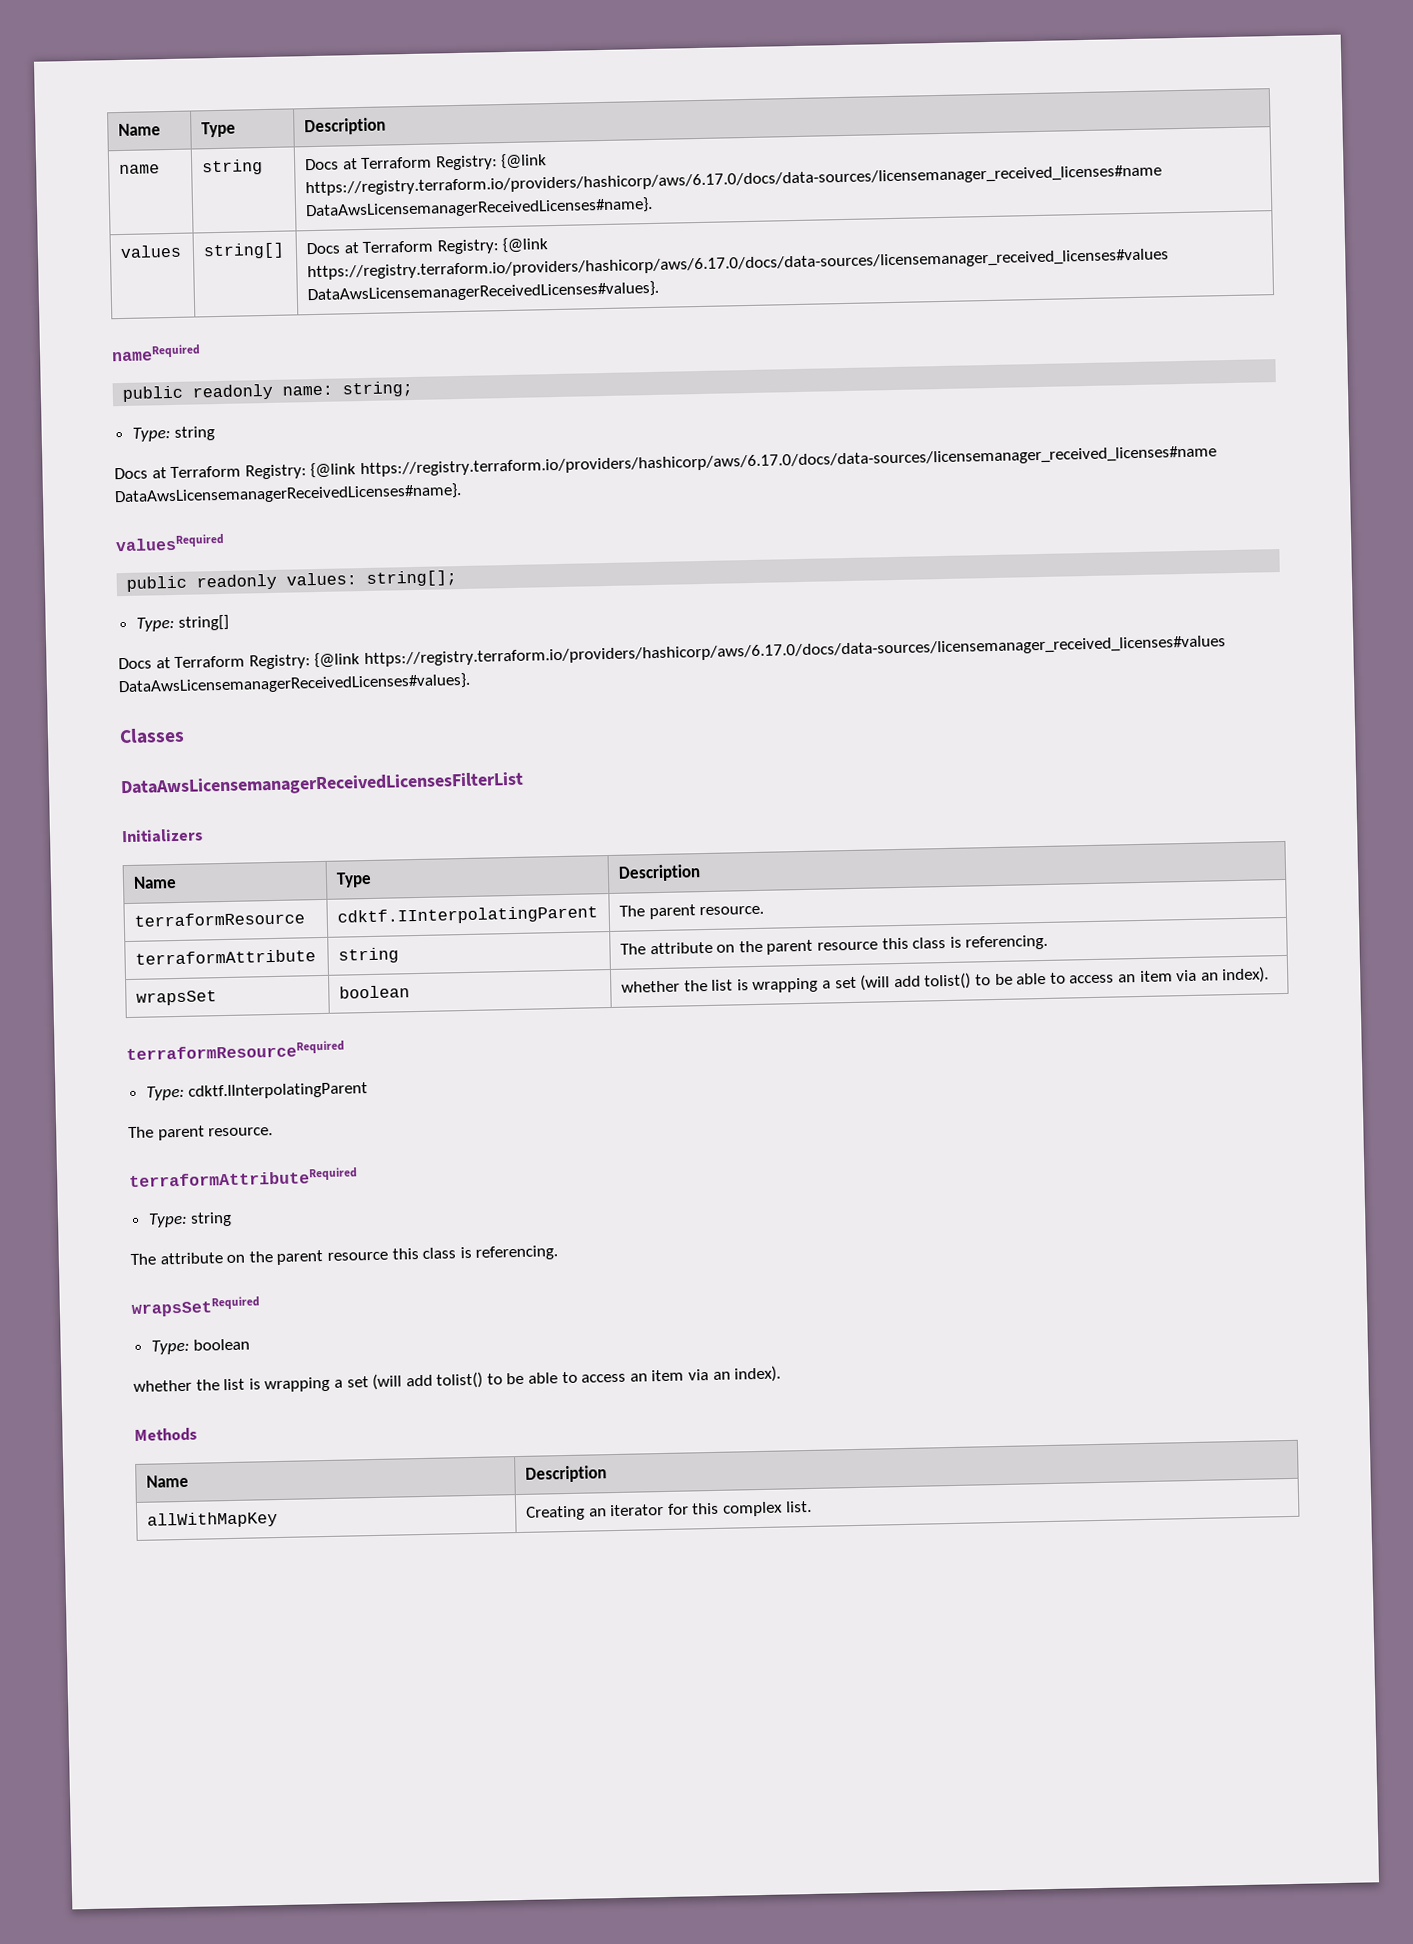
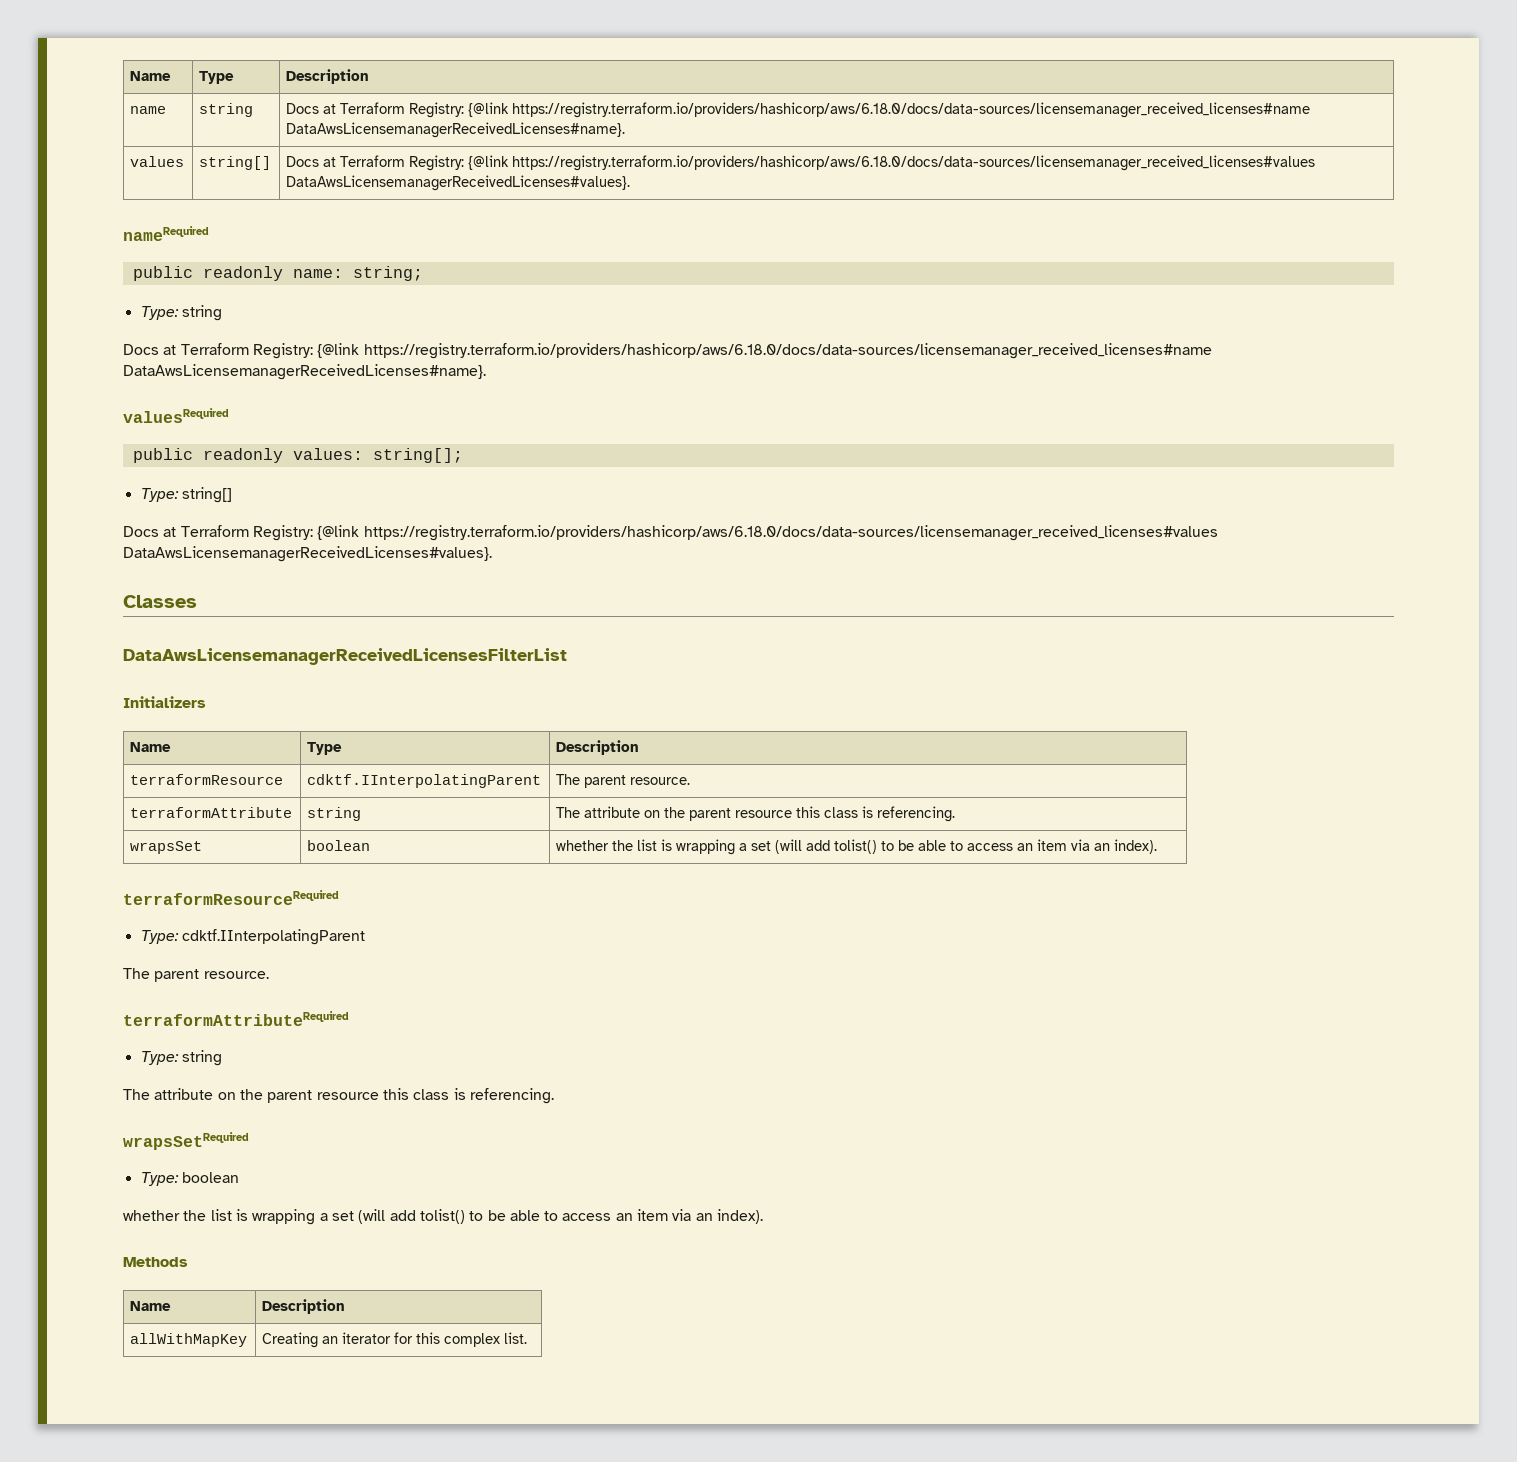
- name | string | Docs at Terraform Registry: {@link https://registry.terraform.io/providers/hashicorp/aws/6.17.0/docs/data-sources/licensemanager_received_licenses#name DataAwsLicensemanagerReceivedLicenses#name}.
+ name | string | Docs at Terraform Registry: {@link https://registry.terraform.io/providers/hashicorp/aws/6.18.0/docs/data-sources/licensemanager_received_licenses#name DataAwsLicensemanagerReceivedLicenses#name}.
- values | string[] | Docs at Terraform Registry: {@link https://registry.terraform.io/providers/hashicorp/aws/6.17.0/docs/data-sources/licensemanager_received_licenses#values DataAwsLicensemanagerReceivedLicenses#values}.
+ values | string[] | Docs at Terraform Registry: {@link https://registry.terraform.io/providers/hashicorp/aws/6.18.0/docs/data-sources/licensemanager_received_licenses#values DataAwsLicensemanagerReceivedLicenses#values}.
  public readonly name: string;
  Type: string
- Docs at Terraform Registry: {@link https://registry.terraform.io/providers/hashicorp/aws/6.17.0/docs/data-sources/licensemanager_received_licenses#name DataAwsLicensemanagerReceivedLicenses#name}.
+ Docs at Terraform Registry: {@link https://registry.terraform.io/providers/hashicorp/aws/6.18.0/docs/data-sources/licensemanager_received_licenses#name DataAwsLicensemanagerReceivedLicenses#name}.
  Type: string[]
- Docs at Terraform Registry: {@link https://registry.terraform.io/providers/hashicorp/aws/6.17.0/docs/data-sources/licensemanager_received_licenses#values DataAwsLicensemanagerReceivedLicenses#values}.
+ Docs at Terraform Registry: {@link https://registry.terraform.io/providers/hashicorp/aws/6.18.0/docs/data-sources/licensemanager_received_licenses#values DataAwsLicensemanagerReceivedLicenses#values}.

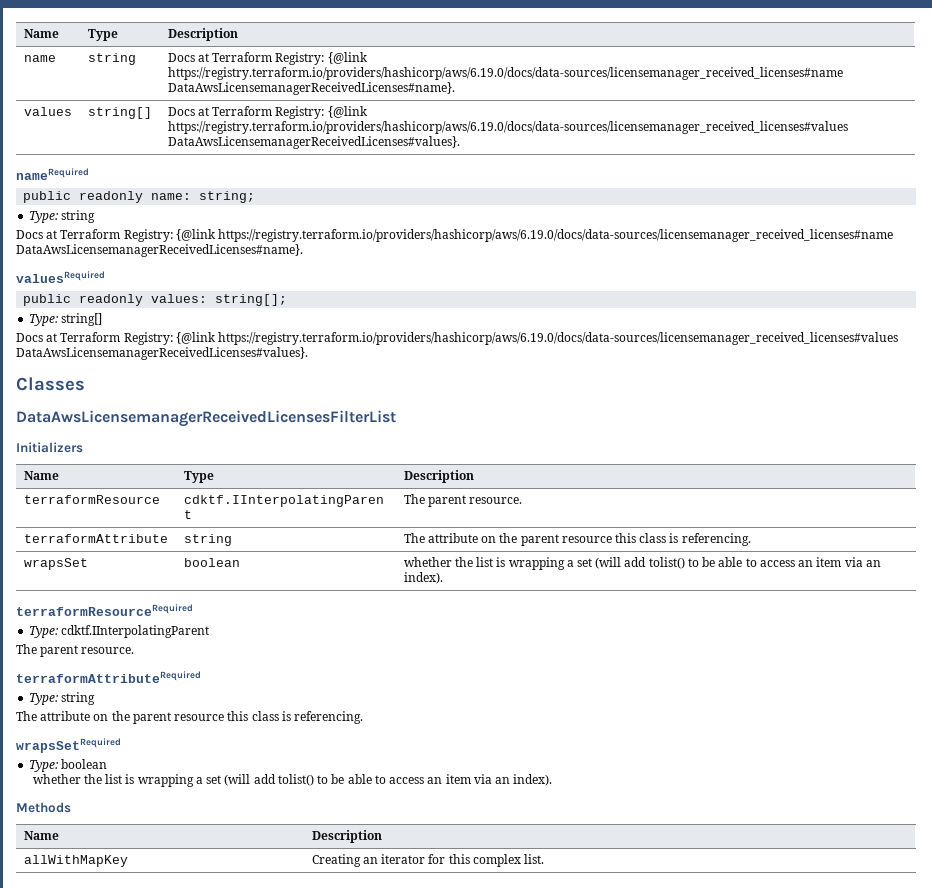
- name | string | Docs at Terraform Registry: {@link https://registry.terraform.io/providers/hashicorp/aws/6.18.0/docs/data-sources/licensemanager_received_licenses#name DataAwsLicensemanagerReceivedLicenses#name}.
+ name | string | Docs at Terraform Registry: {@link https://registry.terraform.io/providers/hashicorp/aws/6.19.0/docs/data-sources/licensemanager_received_licenses#name DataAwsLicensemanagerReceivedLicenses#name}.
- values | string[] | Docs at Terraform Registry: {@link https://registry.terraform.io/providers/hashicorp/aws/6.18.0/docs/data-sources/licensemanager_received_licenses#values DataAwsLicensemanagerReceivedLicenses#values}.
+ values | string[] | Docs at Terraform Registry: {@link https://registry.terraform.io/providers/hashicorp/aws/6.19.0/docs/data-sources/licensemanager_received_licenses#values DataAwsLicensemanagerReceivedLicenses#values}.
  public readonly name: string;
  Type: string
- Docs at Terraform Registry: {@link https://registry.terraform.io/providers/hashicorp/aws/6.18.0/docs/data-sources/licensemanager_received_licenses#name DataAwsLicensemanagerReceivedLicenses#name}.
+ Docs at Terraform Registry: {@link https://registry.terraform.io/providers/hashicorp/aws/6.19.0/docs/data-sources/licensemanager_received_licenses#name DataAwsLicensemanagerReceivedLicenses#name}.
  Type: string[]
- Docs at Terraform Registry: {@link https://registry.terraform.io/providers/hashicorp/aws/6.18.0/docs/data-sources/licensemanager_received_licenses#values DataAwsLicensemanagerReceivedLicenses#values}.
+ Docs at Terraform Registry: {@link https://registry.terraform.io/providers/hashicorp/aws/6.19.0/docs/data-sources/licensemanager_received_licenses#values DataAwsLicensemanagerReceivedLicenses#values}.

